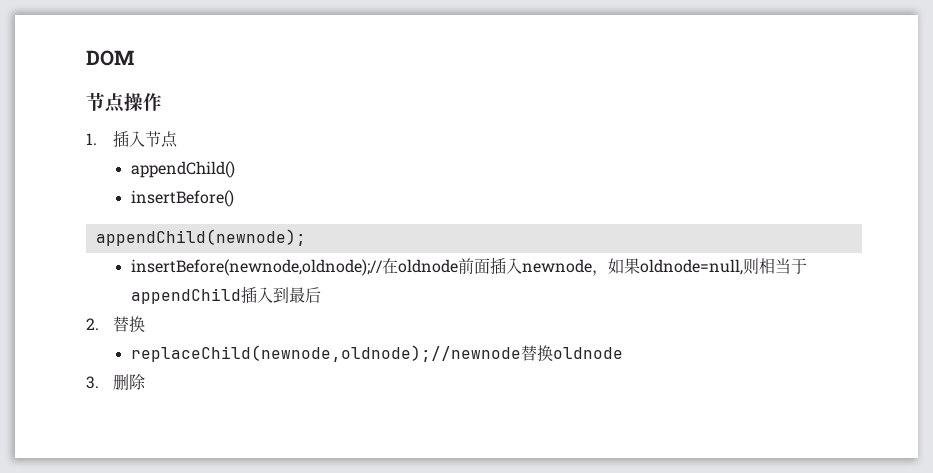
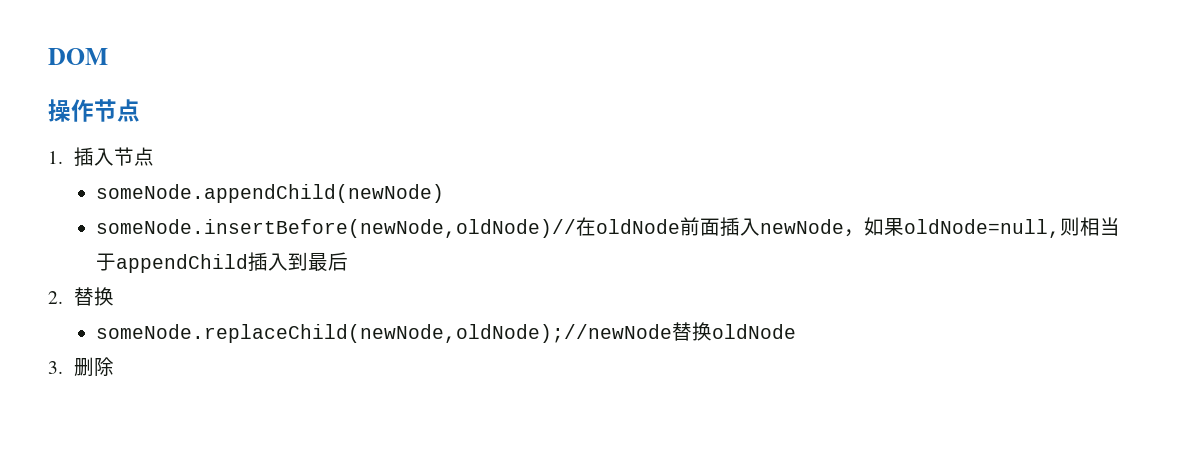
- 节点操作
+ 操作节点
- appendChild()
- insertBefore()
- appendChild(newnode);
- insertBefore(newnode,oldnode);//在oldnode前面插入newnode，如果oldnode=null,则相当于appendChild插入到最后
+ someNode.appendChild(newNode)
+ someNode.insertBefore(newNode,oldNode)//在oldNode前面插入newNode，如果oldNode=null,则相当于appendChild插入到最后
- replaceChild(newnode,oldnode);//newnode替换oldnode
+ someNode.replaceChild(newNode,oldNode);//newNode替换oldNode

